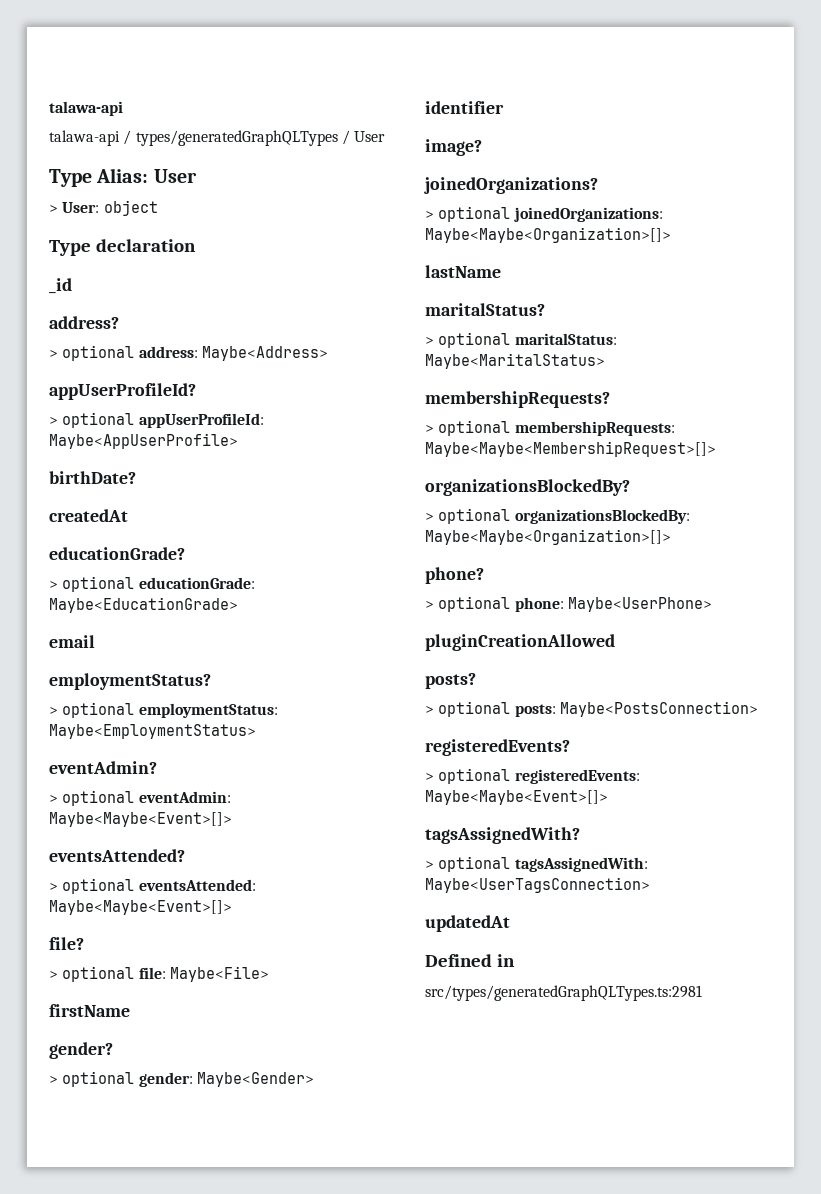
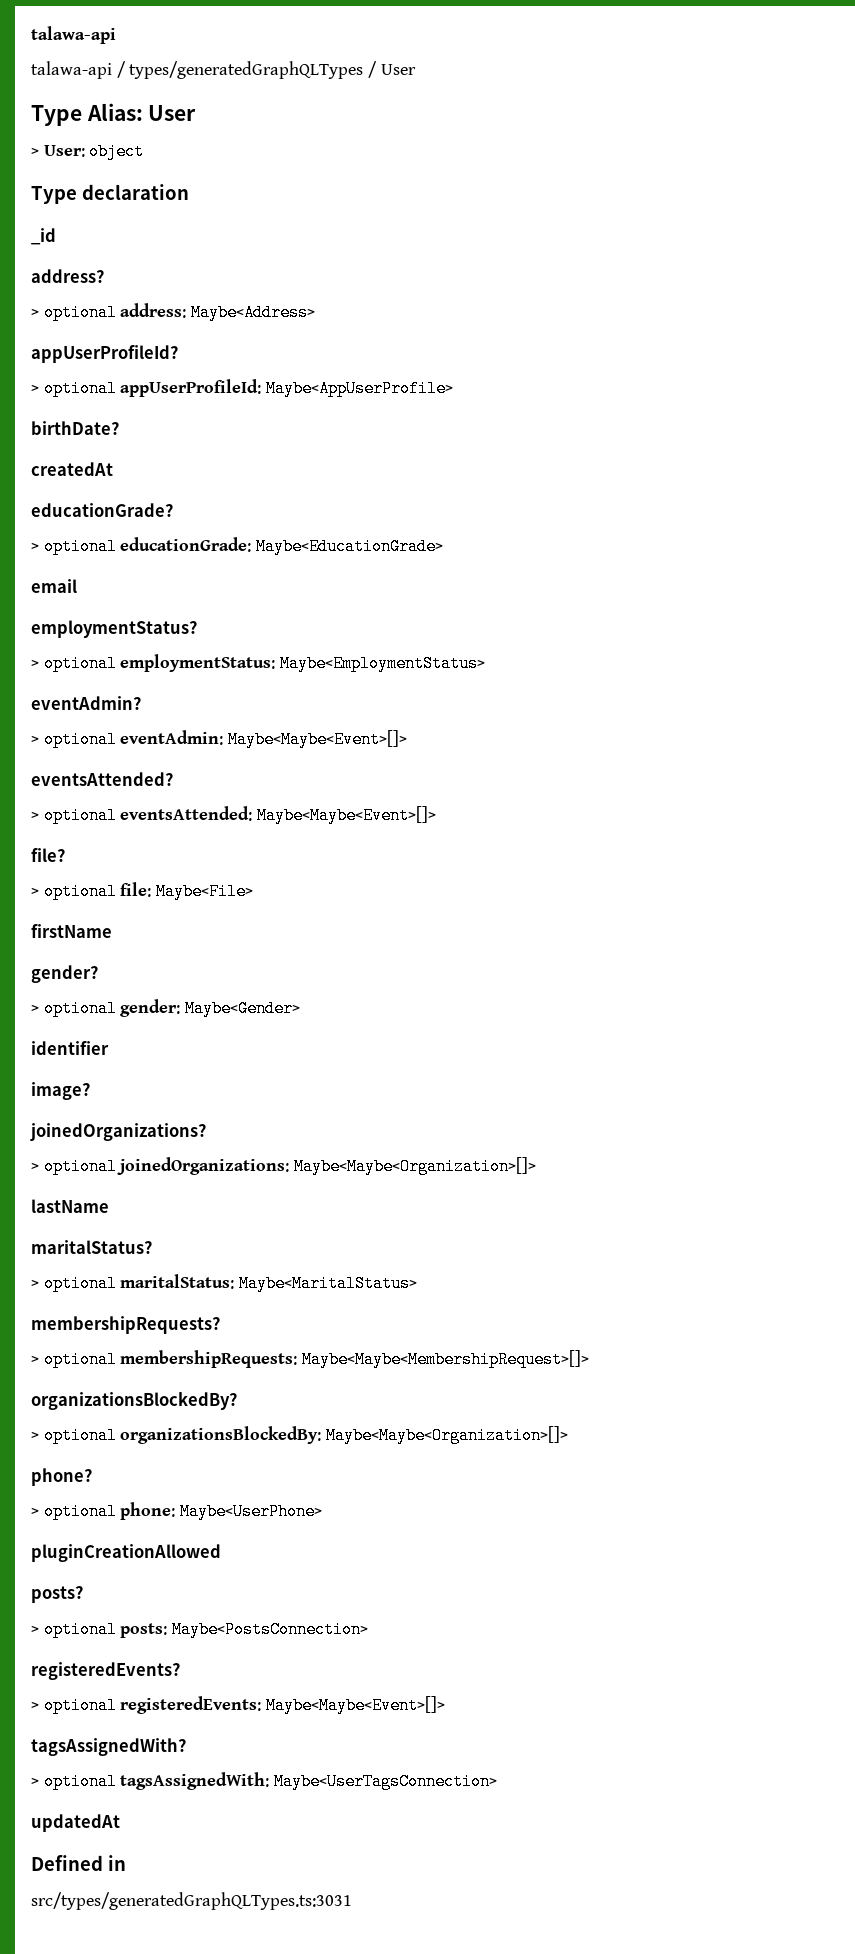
- src/types/generatedGraphQLTypes.ts:2981
+ src/types/generatedGraphQLTypes.ts:3031

